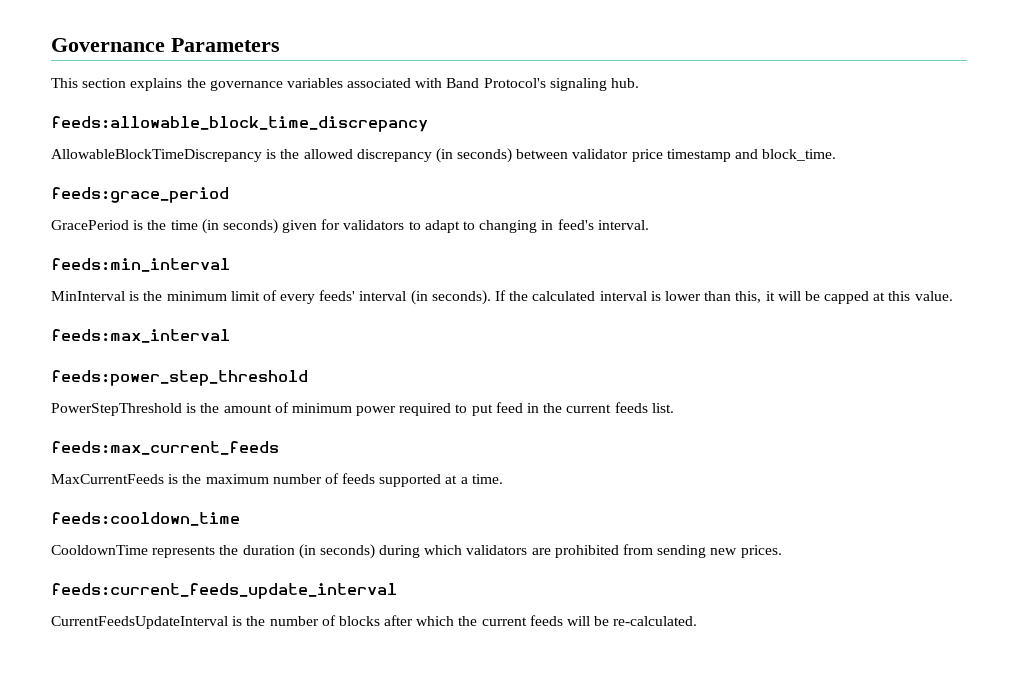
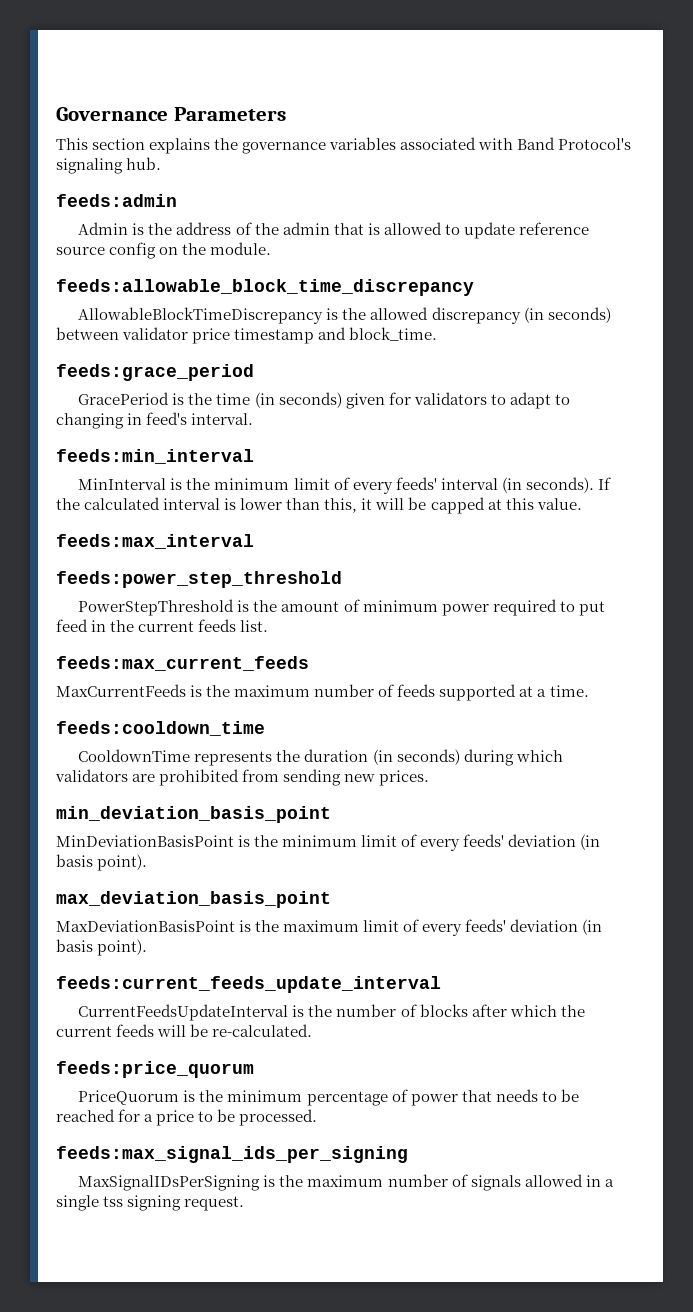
+ feeds:admin
+ Admin is the address of the admin that is allowed to update reference source config on the module.
+ min_deviation_basis_point
+ MinDeviationBasisPoint is the minimum limit of every feeds' deviation (in basis point).
+ max_deviation_basis_point
+ MaxDeviationBasisPoint is the maximum limit of every feeds' deviation (in basis point).
+ feeds:price_quorum
+ PriceQuorum is the minimum percentage of power that needs to be reached for a price to be processed.
+ feeds:max_signal_ids_per_signing
+ MaxSignalIDsPerSigning is the maximum number of signals allowed in a single tss signing request.

